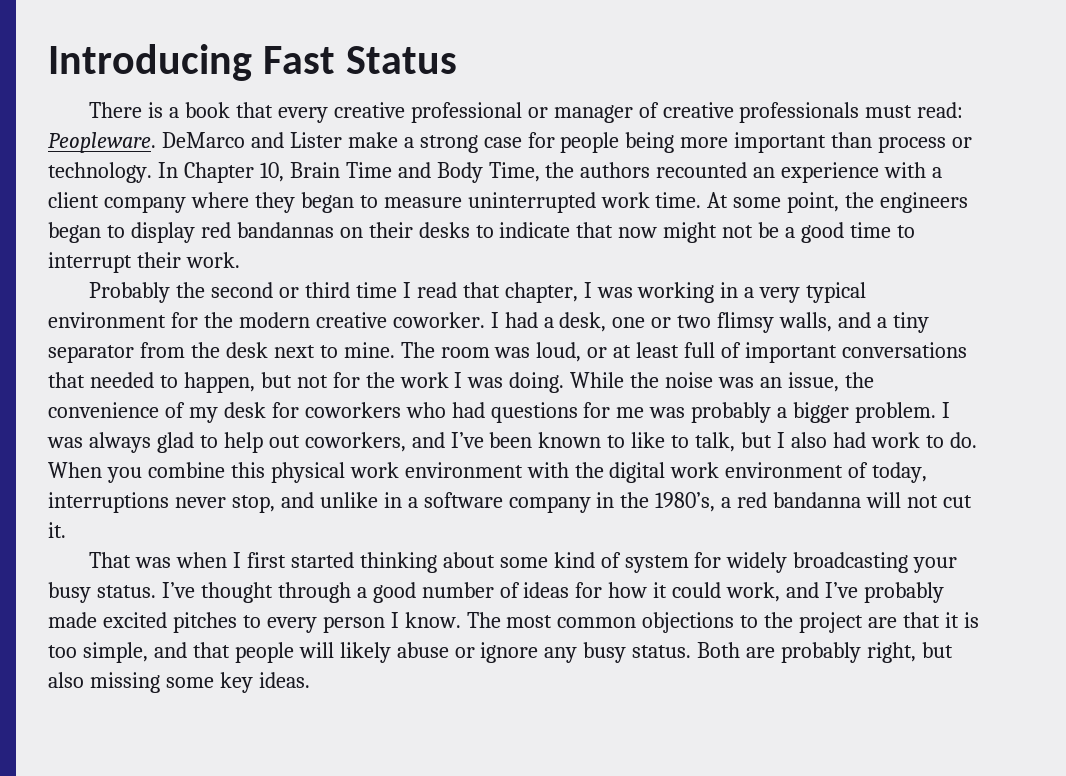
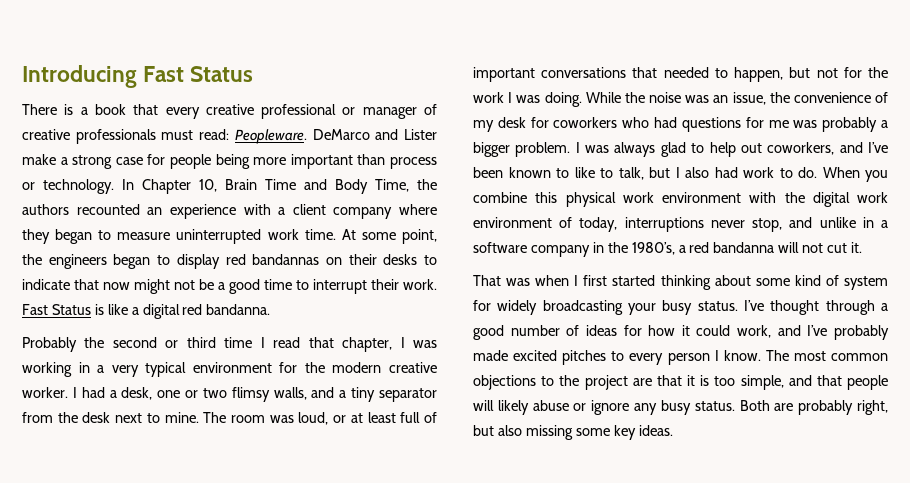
+ Fast Status is like a digital red bandanna.
- Probably the second or third time I read that chapter, I was working in a very typical environment for the modern creative coworker.
+ Probably the second or third time I read that chapter, I was working in a very typical environment for the modern creative worker.

